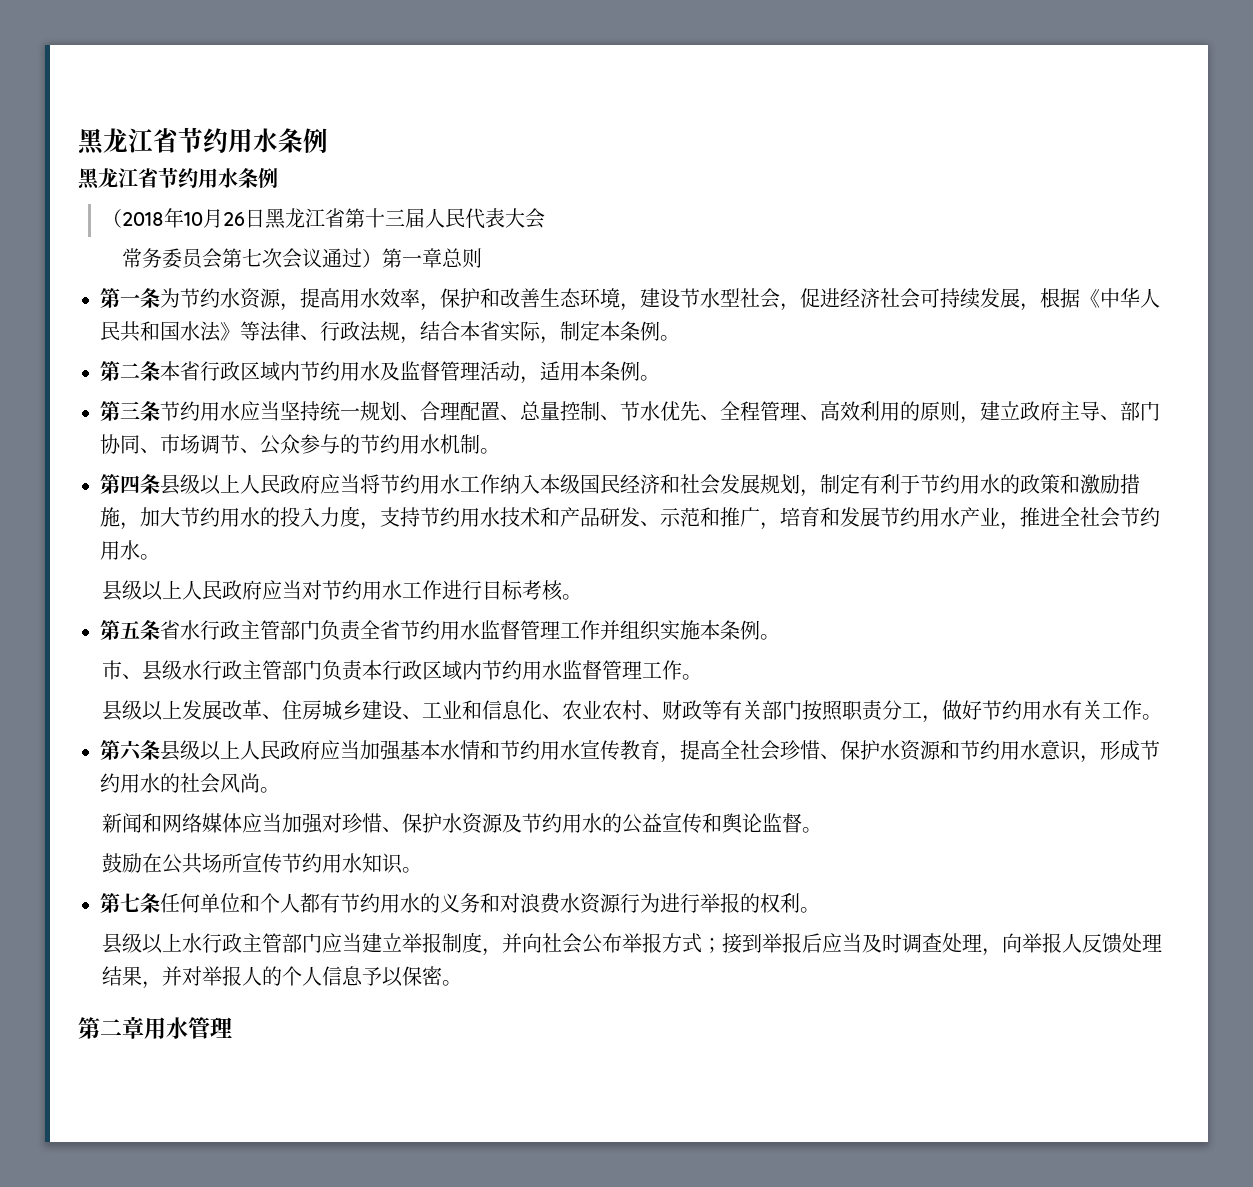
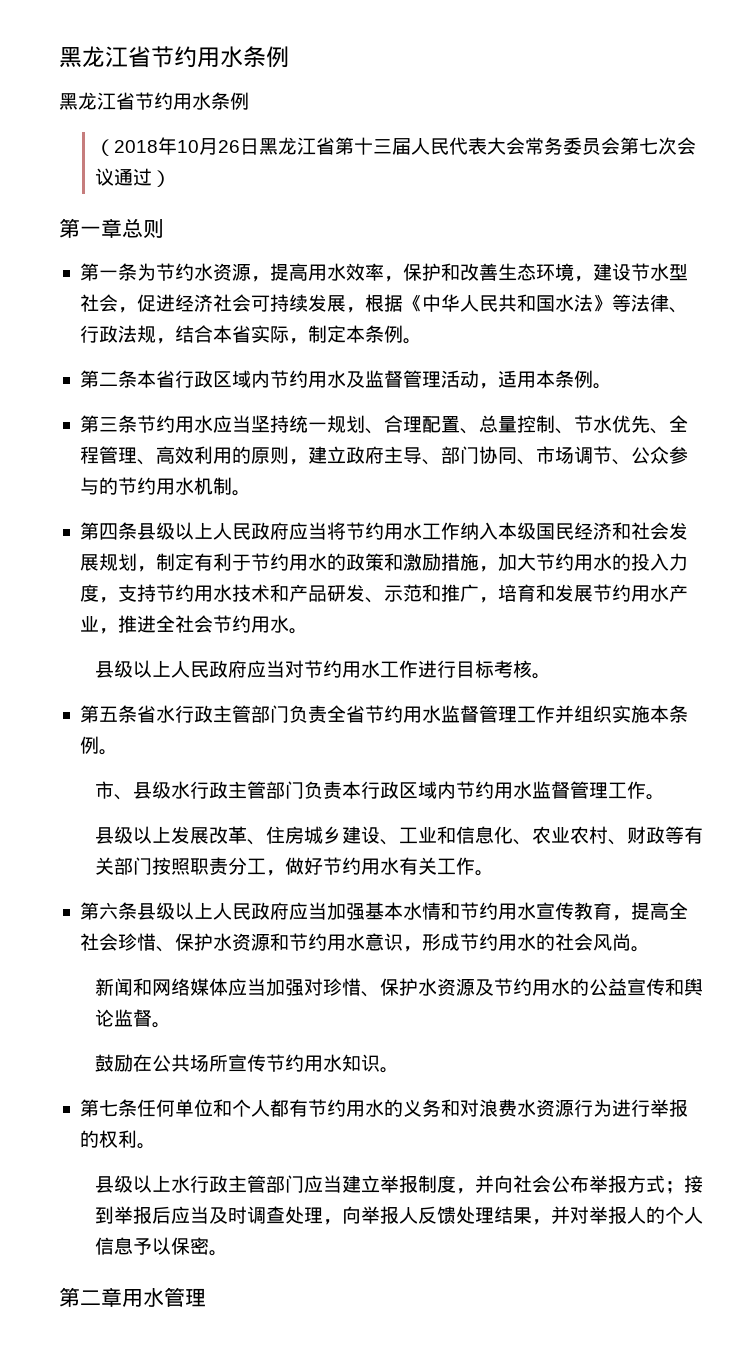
- （2018年10月26日黑龙江省第十三届人民代表大会
- 常务委员会第七次会议通过）第一章总则
+ （2018年10月26日黑龙江省第十三届人民代表大会常务委员会第七次会议通过）
+ 第一章总则

